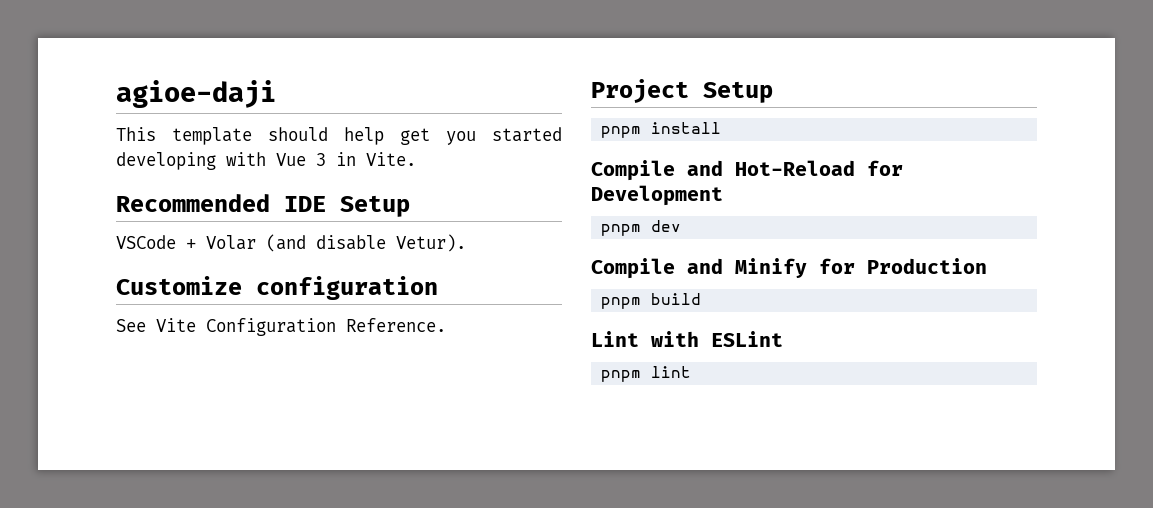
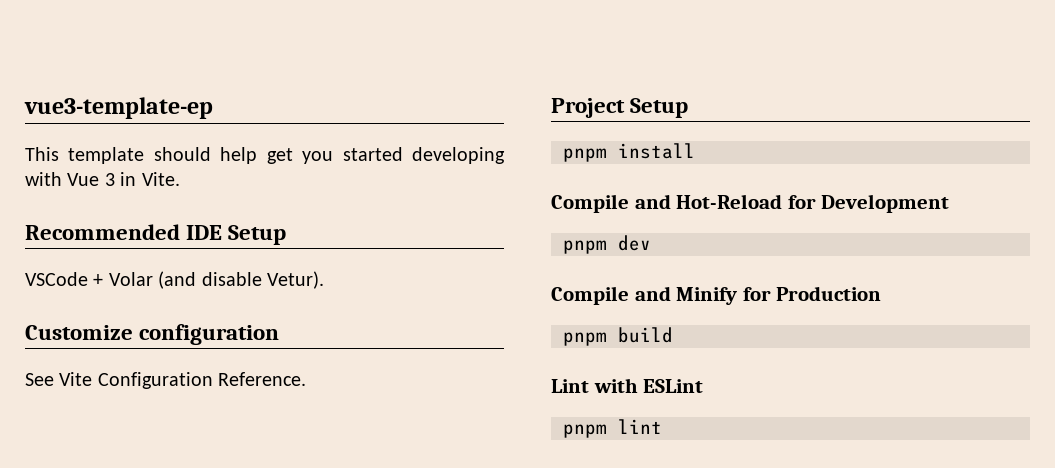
- agioe-daji
+ vue3-template-ep

